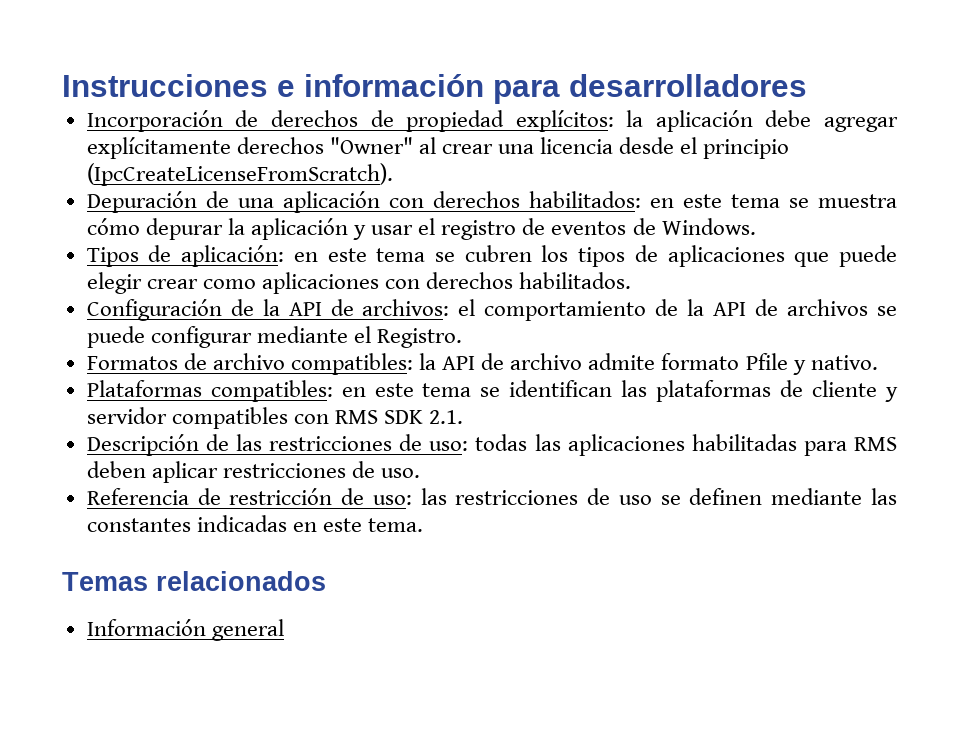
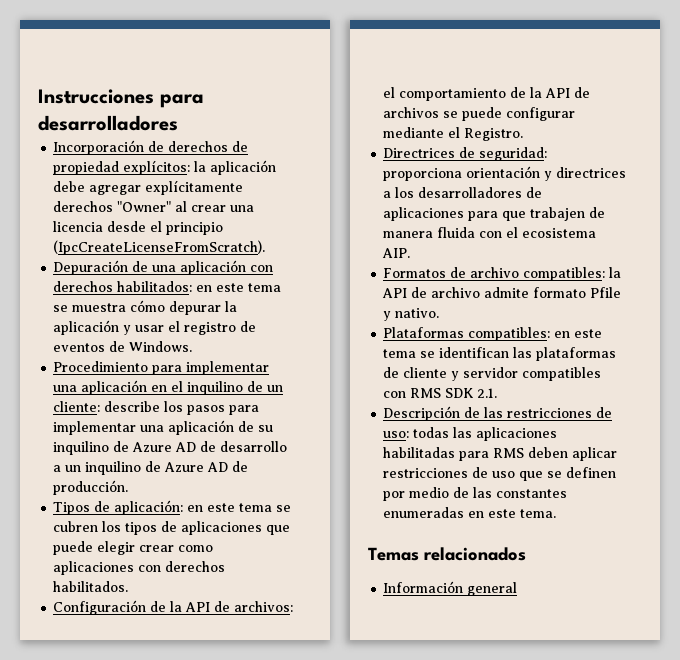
- Instrucciones e información para desarrolladores
+ Instrucciones para desarrolladores
+ Procedimiento para implementar una aplicación en el inquilino de un cliente: describe los pasos para implementar una aplicación de su inquilino de Azure AD de desarrollo a un inquilino de Azure AD de producción.
+ Directrices de seguridad: proporciona orientación y directrices a los desarrolladores de aplicaciones para que trabajen de manera fluida con el ecosistema AIP.
- Descripción de las restricciones de uso: todas las aplicaciones habilitadas para RMS deben aplicar restricciones de uso.
- Referencia de restricción de uso: las restricciones de uso se definen mediante las constantes indicadas en este tema.
+ Descripción de las restricciones de uso: todas las aplicaciones habilitadas para RMS deben aplicar restricciones de uso que se definen por medio de las constantes enumeradas en este tema.

